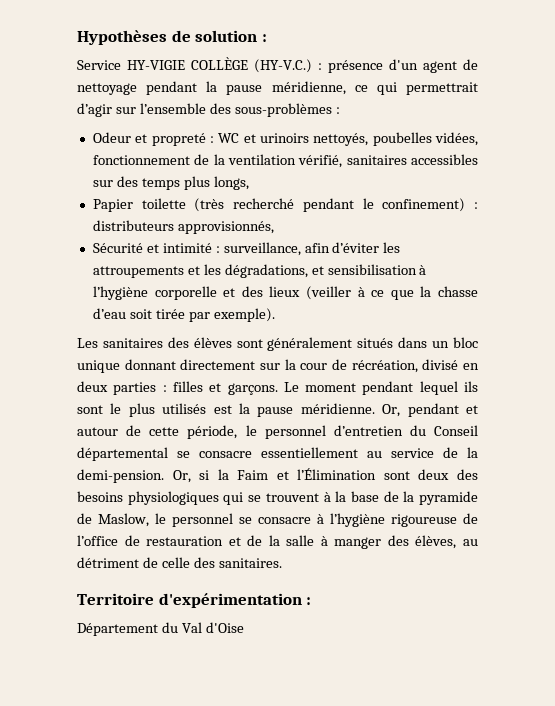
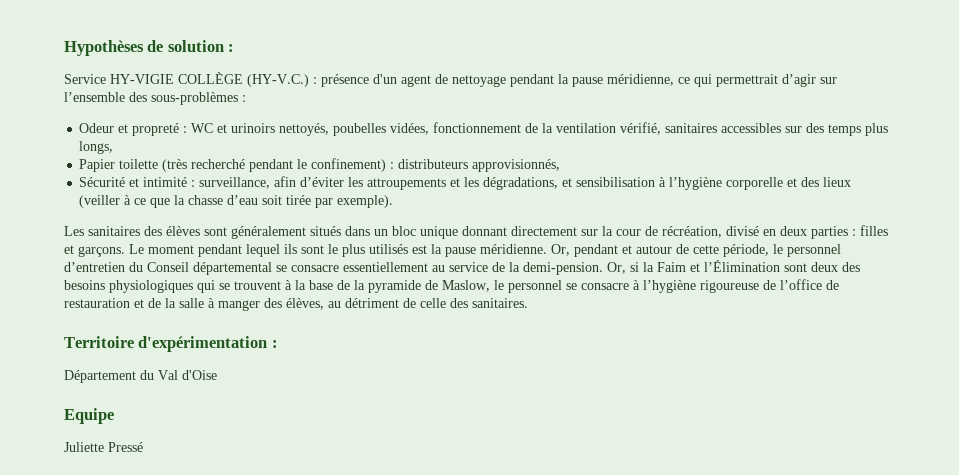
+ Equipe
+ Juliette Pressé

